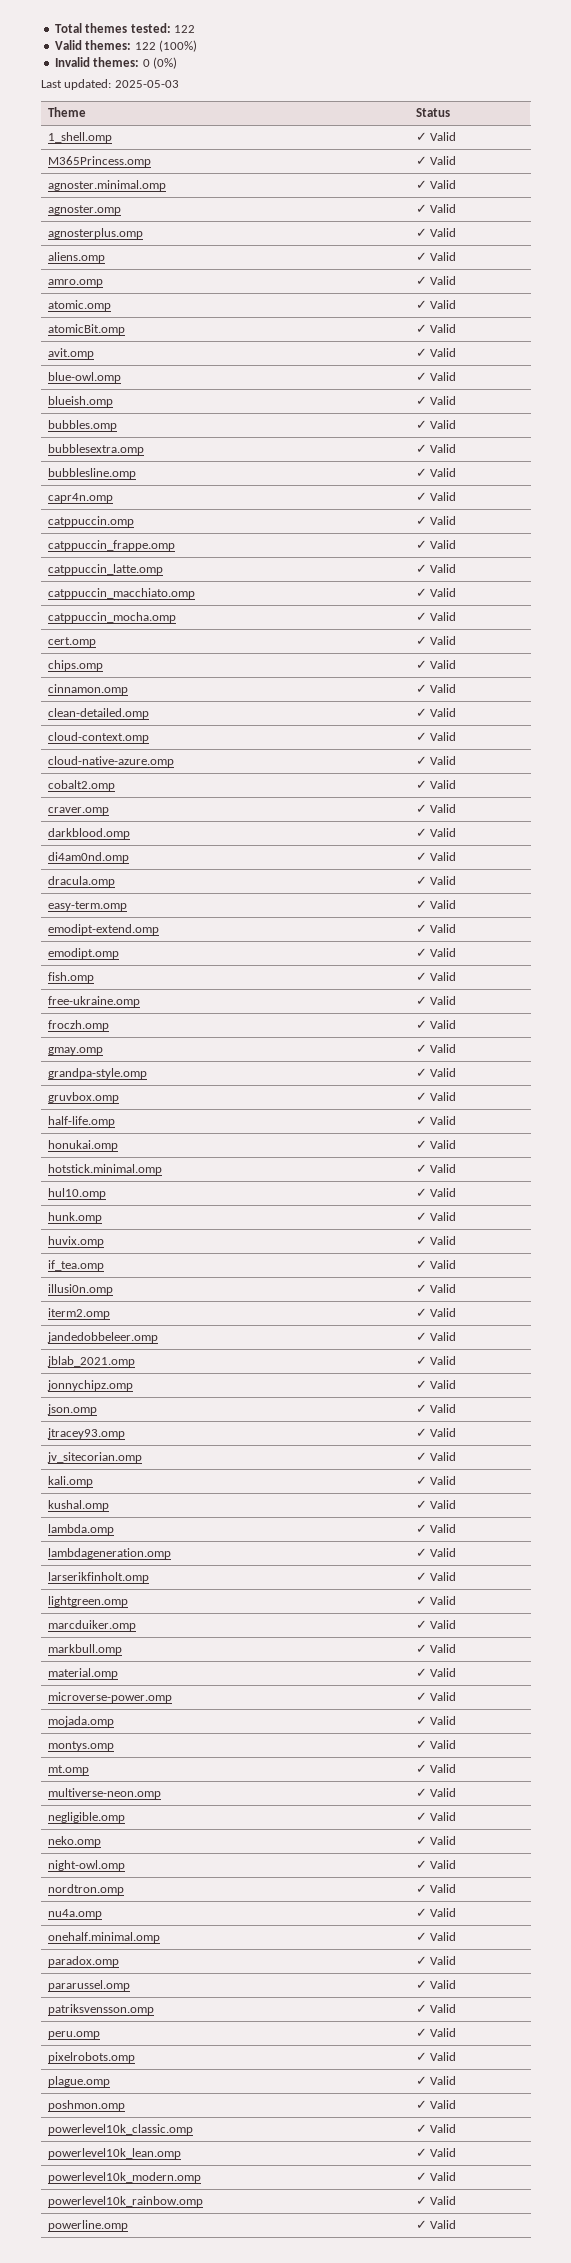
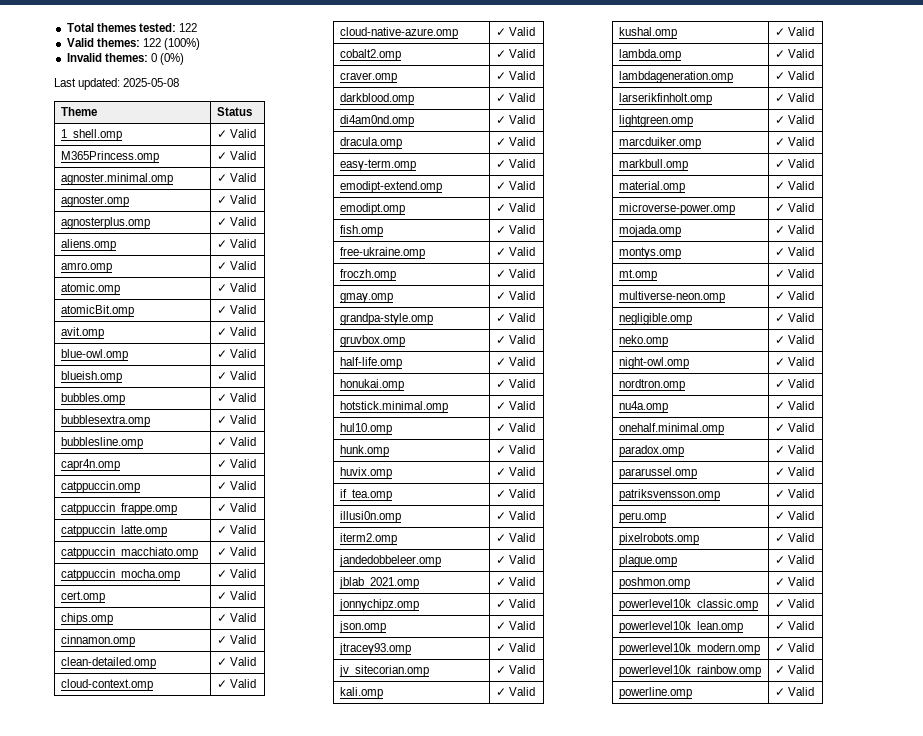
- Last updated: 2025-05-03
+ Last updated: 2025-05-08

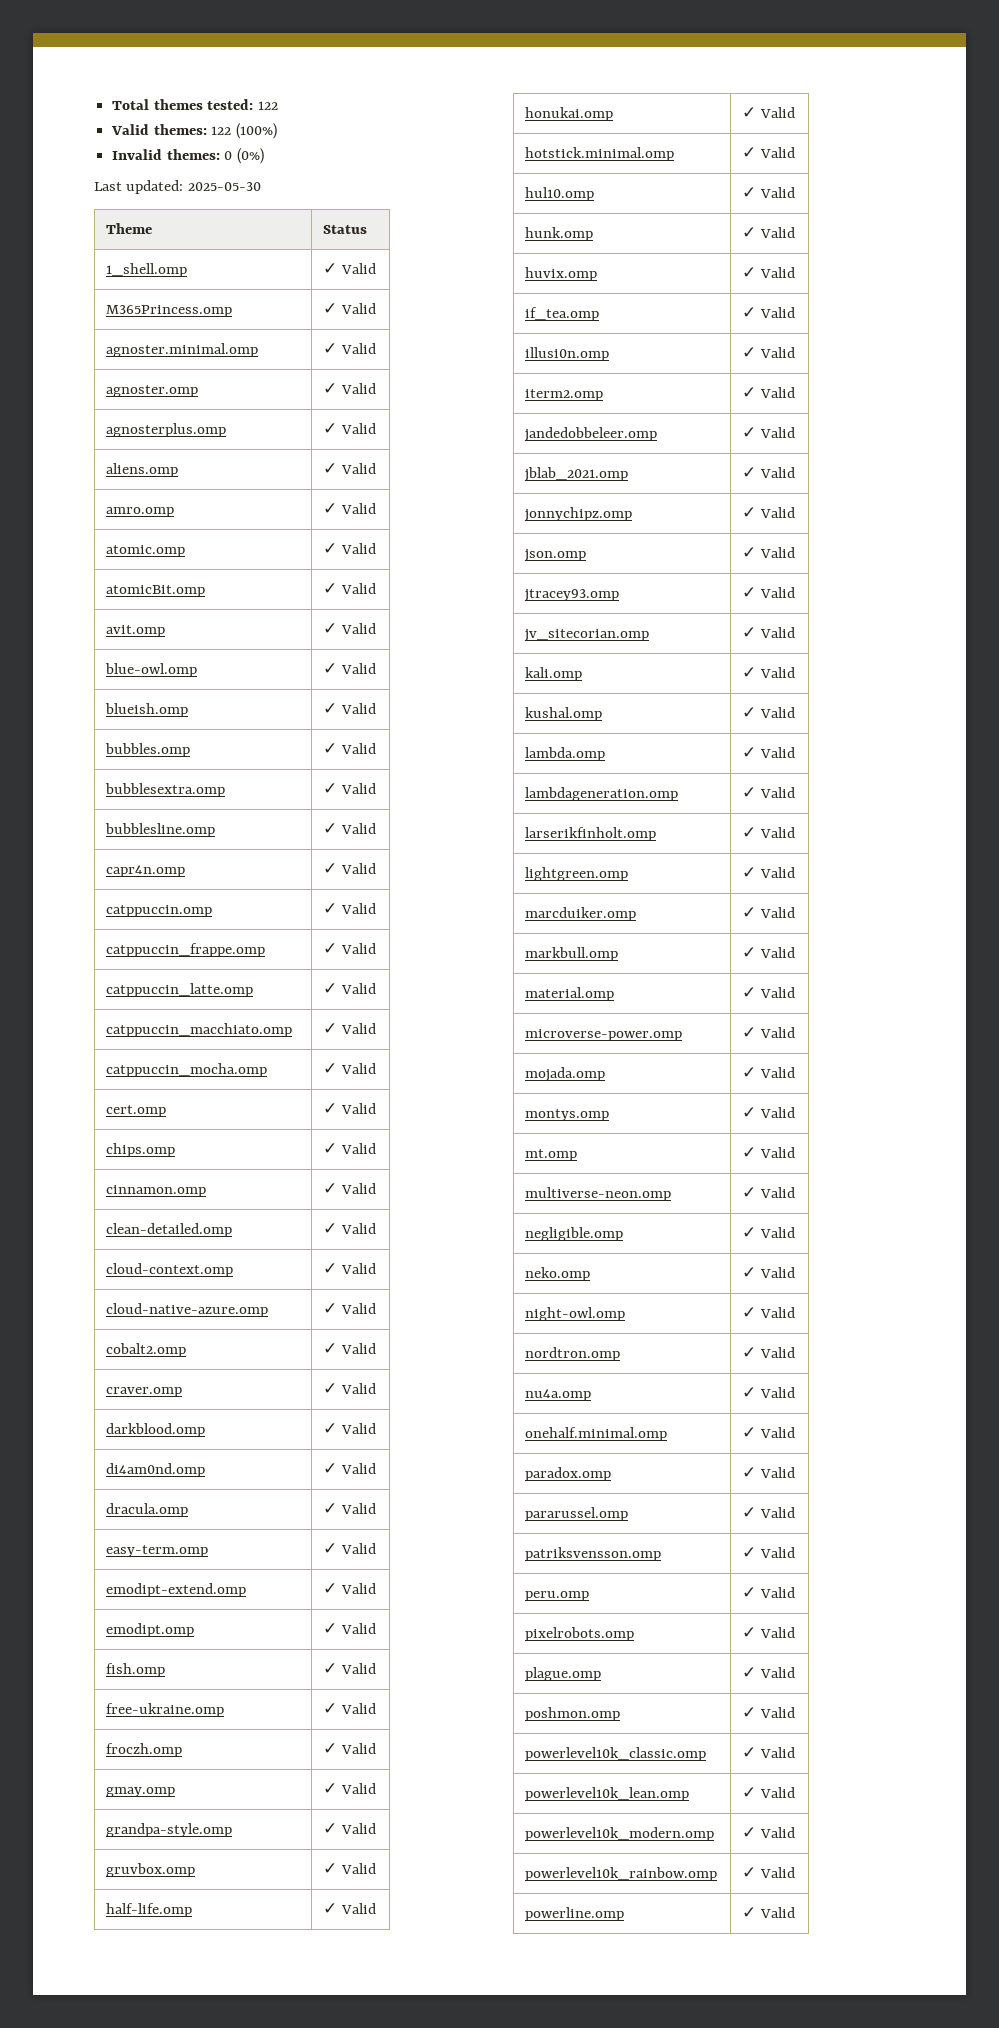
- Last updated: 2025-05-08
+ Last updated: 2025-05-30

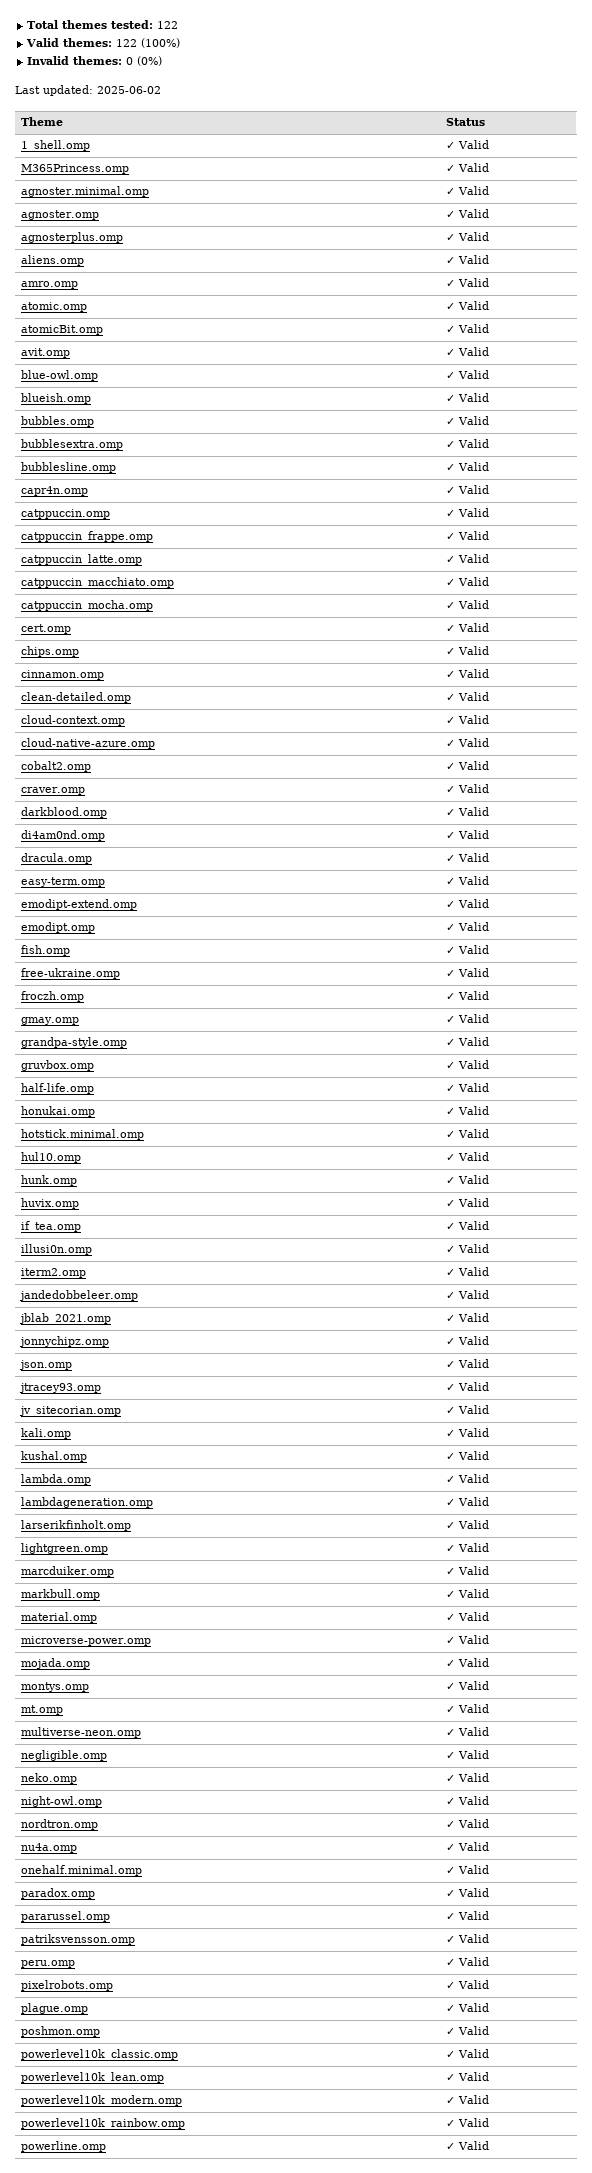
- Last updated: 2025-05-30
+ Last updated: 2025-06-02

